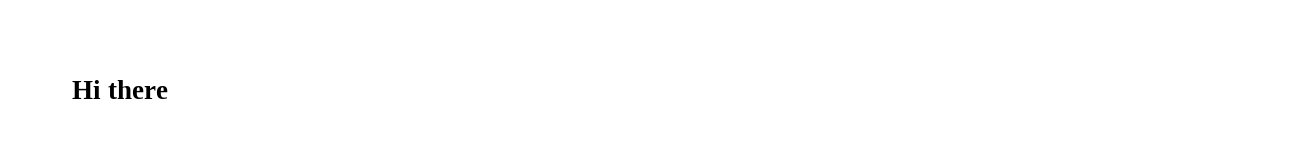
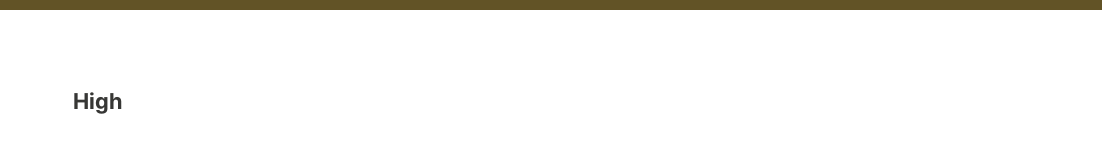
- Hi there
+ High

